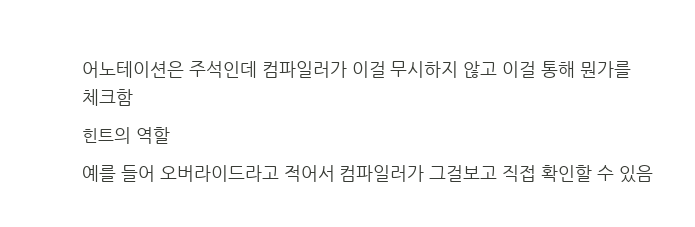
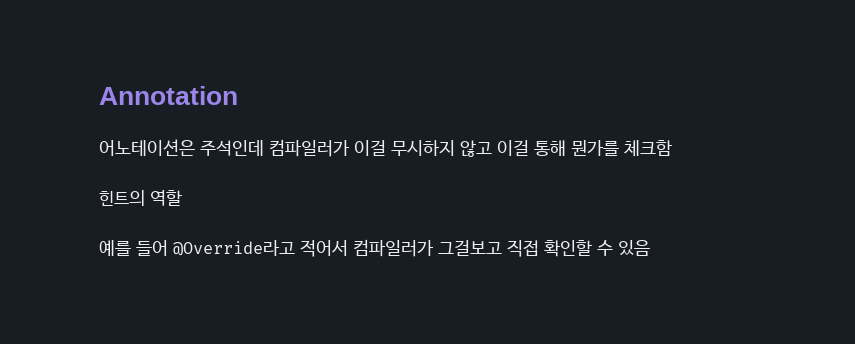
+ Annotation
- 예를 들어 오버라이드라고 적어서 컴파일러가 그걸보고 직접 확인할 수 있음
+ 예를 들어 @Override라고 적어서 컴파일러가 그걸보고 직접 확인할 수 있음

